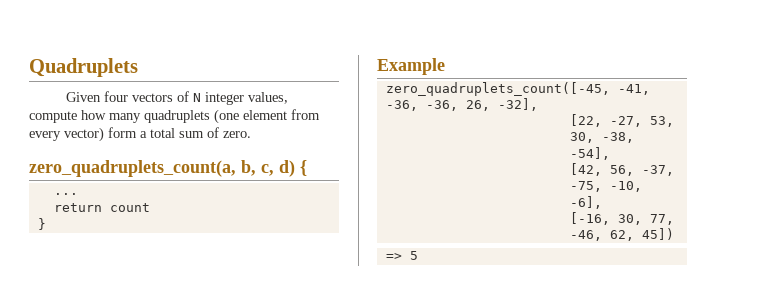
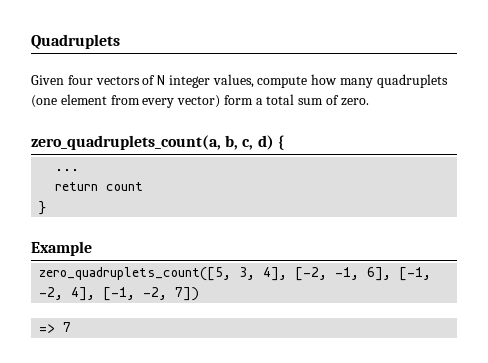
- zero_quadruplets_count([-45, -41, -36, -36, 26, -32],
- [22, -27, 53, 30, -38, -54],
- [42, 56, -37, -75, -10, -6],
- [-16, 30, 77, -46, 62, 45])
+ zero_quadruplets_count([5, 3, 4], [-2, -1, 6], [-1, -2, 4], [-1, -2, 7])
- => 5
+ => 7

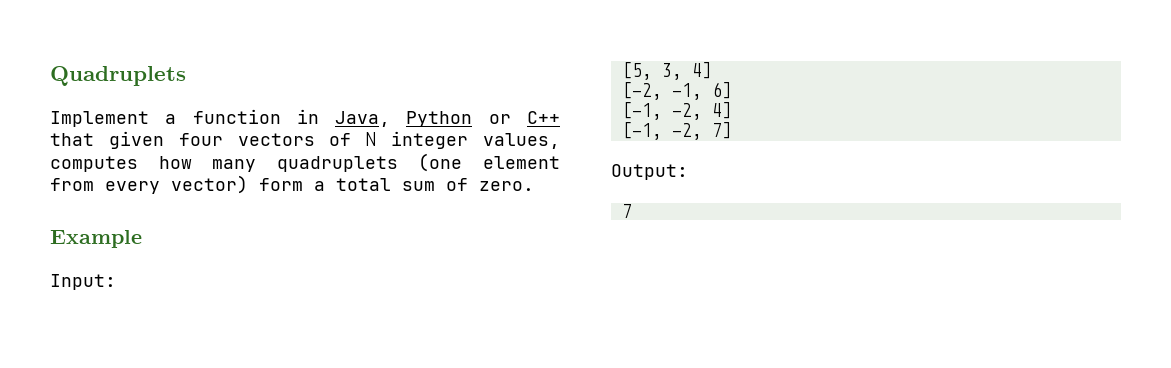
- Given four vectors of N integer values, compute how many quadruplets (one element from every vector) form a total sum of zero.
+ Implement a function in Java, Python or C++ that given four vectors of N integer values, computes how many quadruplets (one element from every vector) form a total sum of zero.
- zero_quadruplets_count(a, b, c, d) {
- ...
- return count
- }
  Example
- zero_quadruplets_count([5, 3, 4], [-2, -1, 6], [-1, -2, 4], [-1, -2, 7])
- => 7
+ Input:
+ [5, 3, 4]
+ [-2, -1, 6]
+ [-1, -2, 4]
+ [-1, -2, 7]
+ Output:
+ 7

